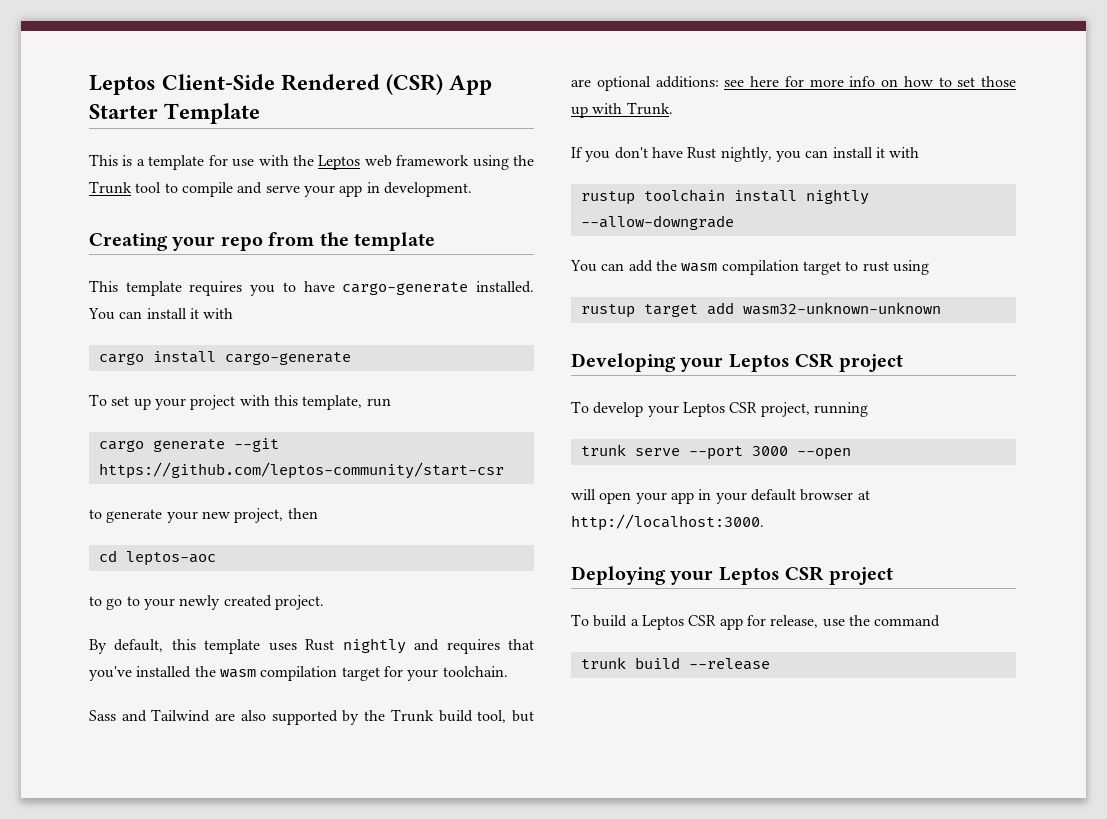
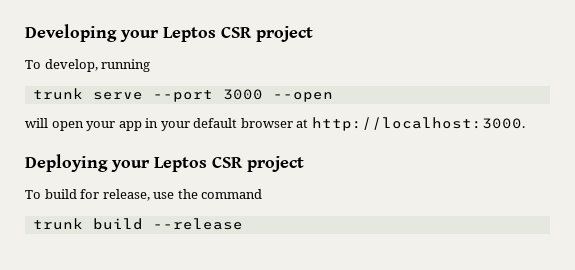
- Leptos Client-Side Rendered (CSR) App Starter Template
- This is a template for use with the Leptos web framework using the Trunk tool to compile and serve your app in development.
- Creating your repo from the template
- This template requires you to have cargo-generate installed. You can install it with
- cargo install cargo-generate
- To set up your project with this template, run
- cargo generate --git https://github.com/leptos-community/start-csr
- to generate your new project, then
- cd leptos-aoc
- to go to your newly created project.
- By default, this template uses Rust nightly and requires that you've installed the wasm compilation target for your toolchain.
- Sass and Tailwind are also supported by the Trunk build tool, but are optional additions: see here for more info on how to set those up with Trunk.
- If you don't have Rust nightly, you can install it with
- rustup toolchain install nightly --allow-downgrade
- You can add the wasm compilation target to rust using
- rustup target add wasm32-unknown-unknown
- To develop your Leptos CSR project, running
+ To develop, running
- To build a Leptos CSR app for release, use the command
+ To build for release, use the command

